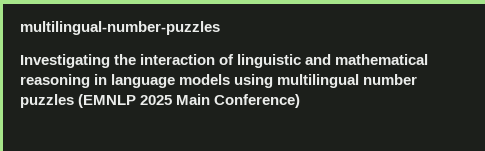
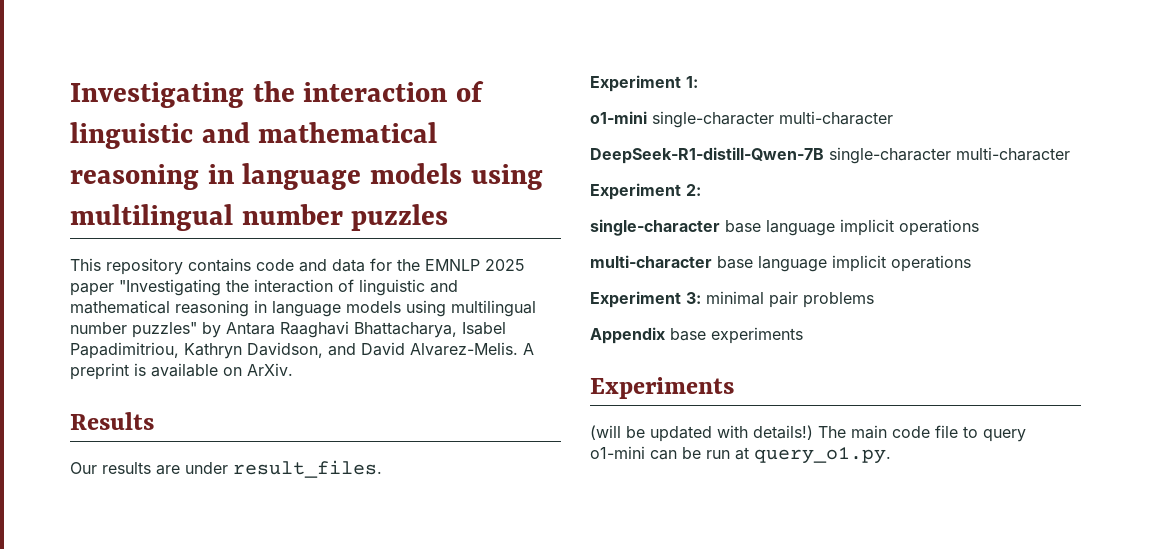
- multilingual-number-puzzles
- Investigating the interaction of linguistic and mathematical reasoning in language models using multilingual number puzzles (EMNLP 2025 Main Conference)
+ Investigating the interaction of linguistic and mathematical reasoning in language models using multilingual number puzzles
+ This repository contains code and data for the EMNLP 2025 paper "Investigating the interaction of linguistic and mathematical reasoning in language models using multilingual number puzzles" by Antara Raaghavi Bhattacharya, Isabel Papadimitriou, Kathryn Davidson, and David Alvarez-Melis. A preprint is available on ArXiv.
+ Results
+ Our results are under result_files.
+ Experiment 1:
+ o1-mini single-character multi-character
+ DeepSeek-R1-distill-Qwen-7B single-character multi-character
+ Experiment 2:
+ single-character base language implicit operations
+ multi-character base language implicit operations
+ Experiment 3: minimal pair problems
+ Appendix base experiments
+ Experiments
+ (will be updated with details!) The main code file to query o1-mini can be run at query_o1.py.

